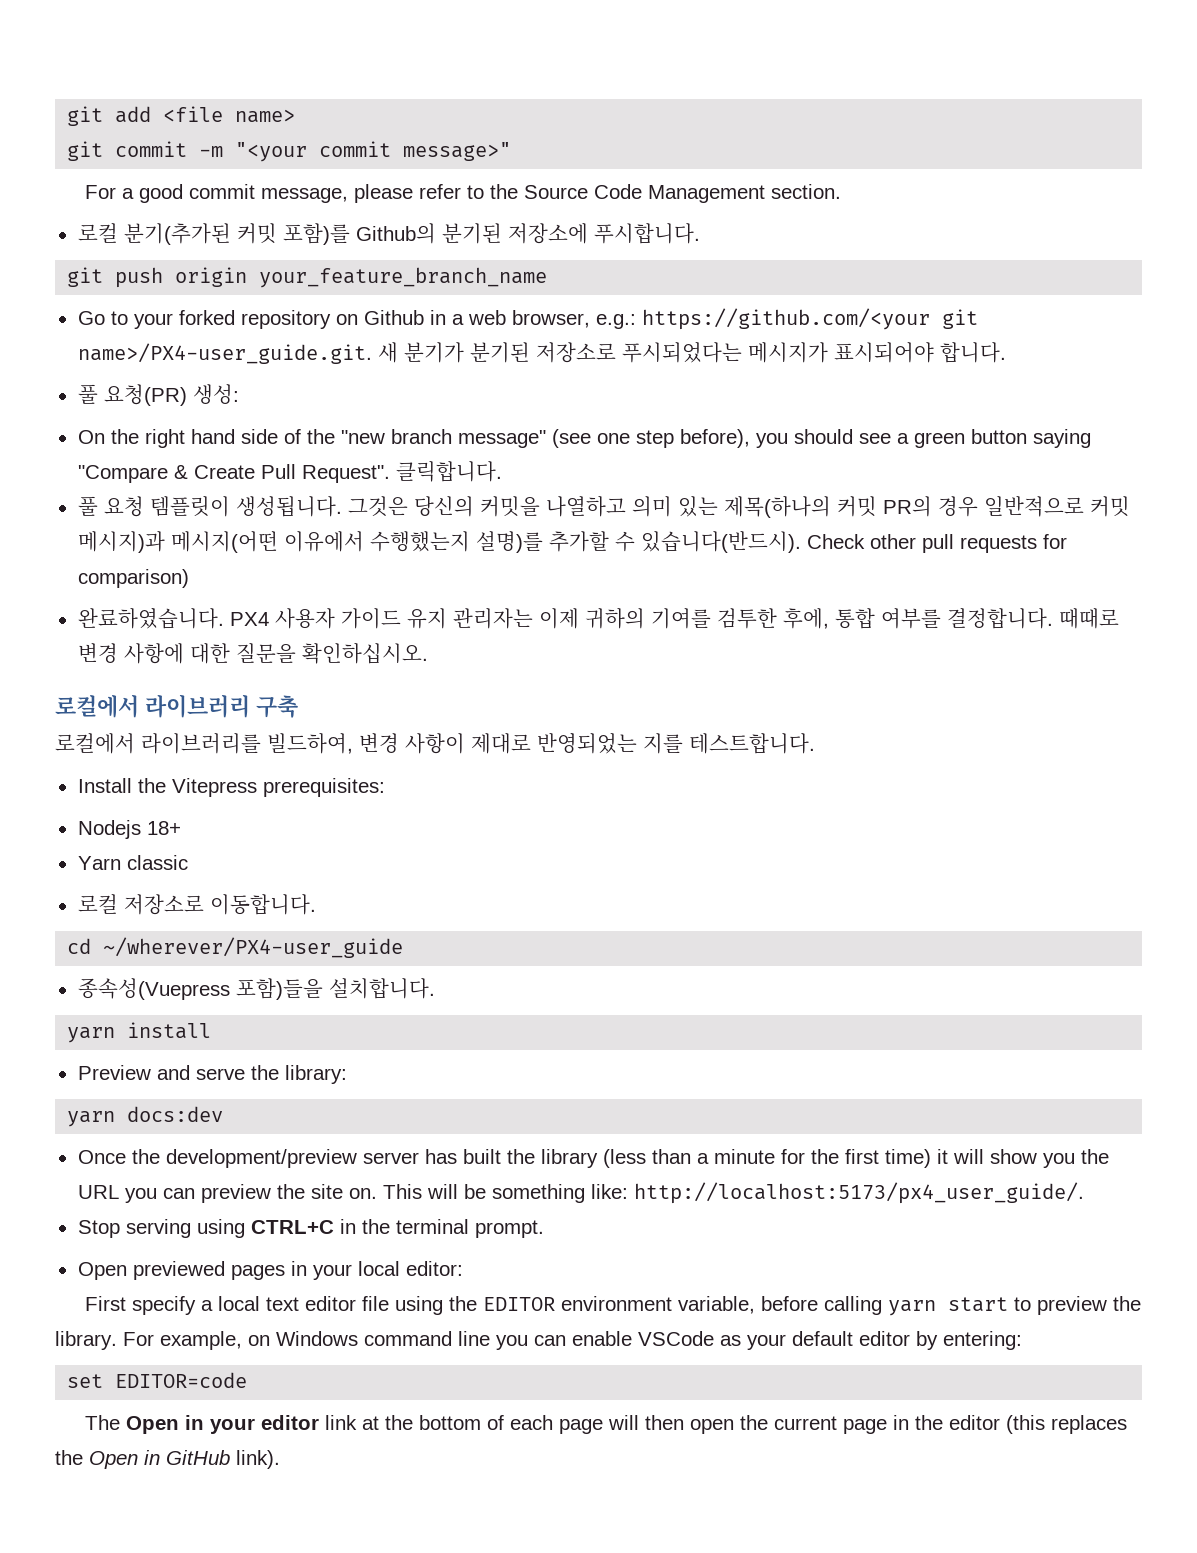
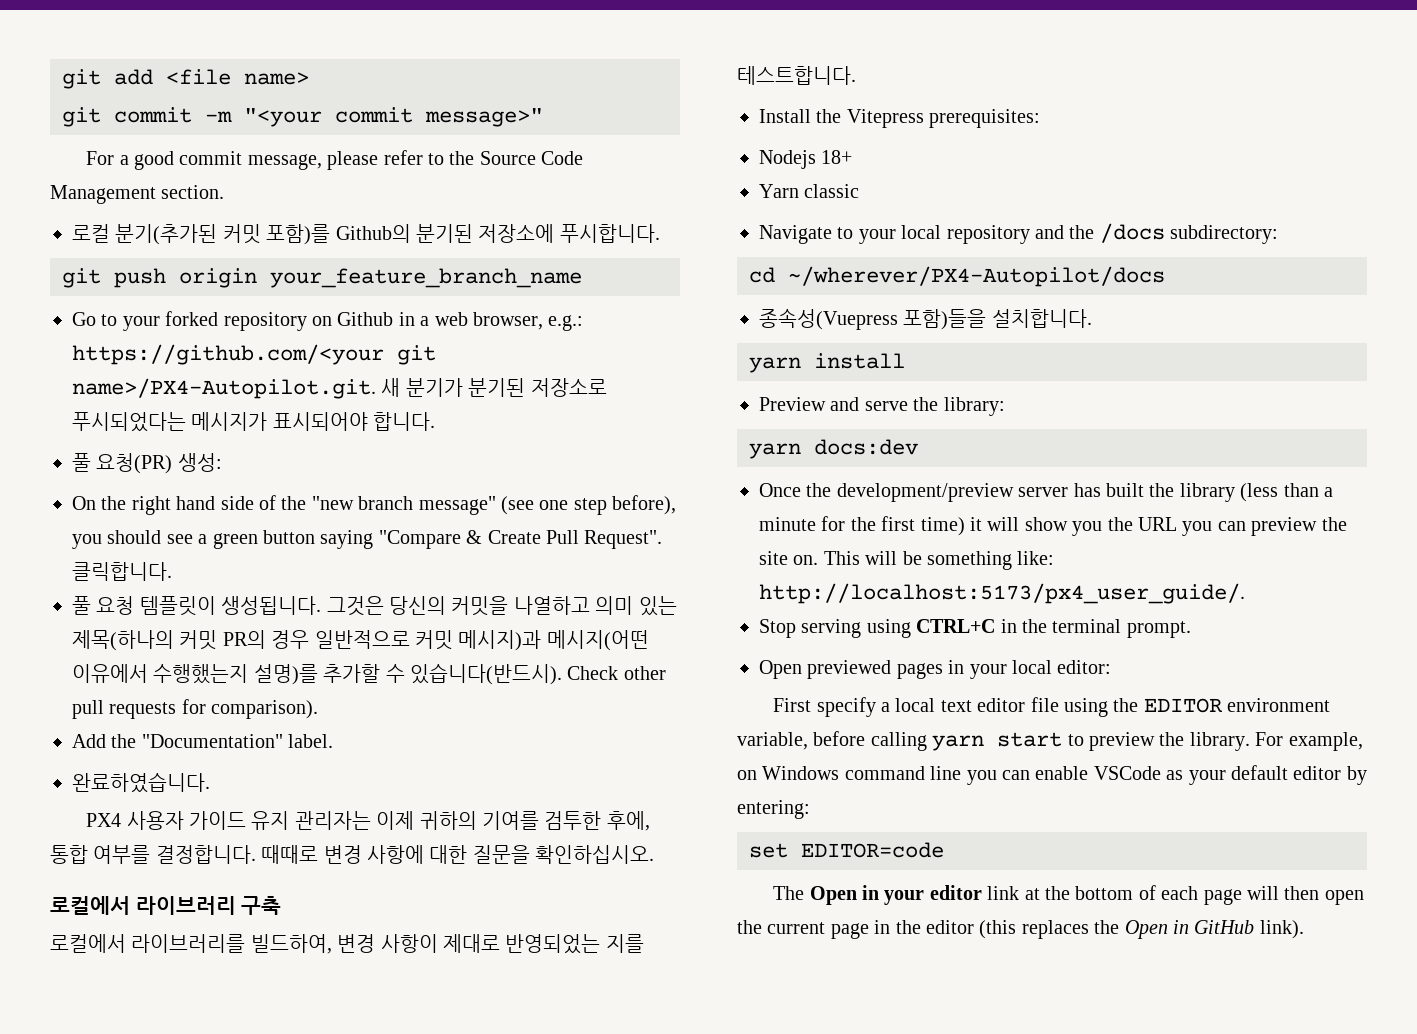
- Go to your forked repository on Github in a web browser, e.g.: https://github.com/<your git name>/PX4-user_guide.git. 새 분기가 분기된 저장소로 푸시되었다는 메시지가 표시되어야 합니다.
+ Go to your forked repository on Github in a web browser, e.g.: https://github.com/<your git name>/PX4-Autopilot.git. 새 분기가 분기된 저장소로 푸시되었다는 메시지가 표시되어야 합니다.
- Check other pull requests for comparison)
+ Check other pull requests for comparison).
+ Add the "Documentation" label.
- 완료하였습니다. PX4 사용자 가이드 유지 관리자는 이제 귀하의 기여를 검투한 후에, 통합 여부를 결정합니다.
+ 완료하였습니다.
+ PX4 사용자 가이드 유지 관리자는 이제 귀하의 기여를 검투한 후에, 통합 여부를 결정합니다.
- 로컬 저장소로 이동합니다.
+ Navigate to your local repository and the /docs subdirectory:
- cd ~/wherever/PX4-user_guide
+ cd ~/wherever/PX4-Autopilot/docs

